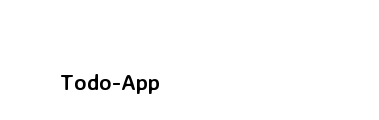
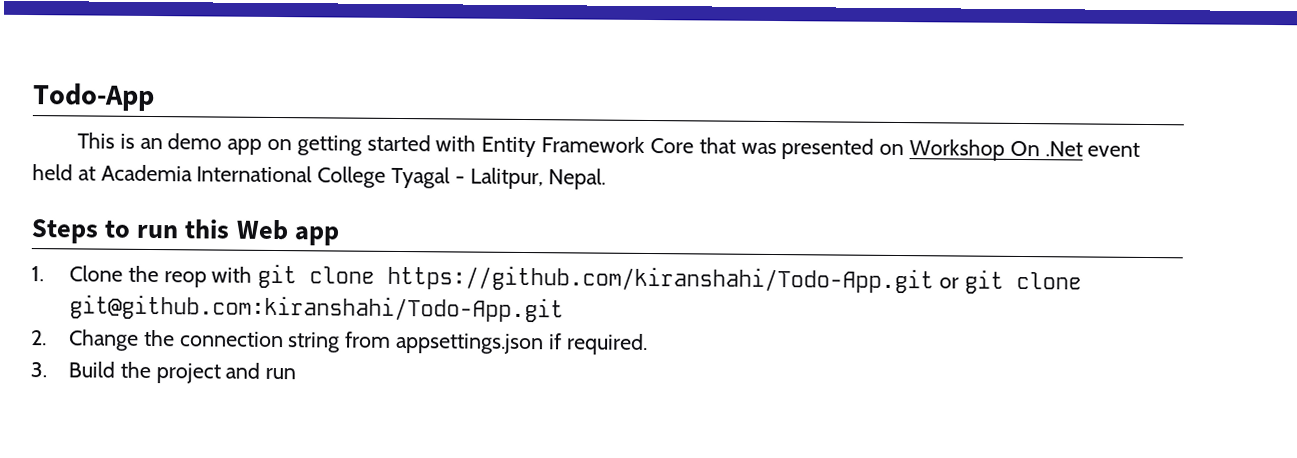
+ This is an demo app on getting started with Entity Framework Core that was presented on Workshop On .Net event held at Academia International College Tyagal - Lalitpur, Nepal.
+ Steps to run this Web app
+ 1. Clone the reop with git clone https://github.com/kiranshahi/Todo-App.git or git clone git@github.com:kiranshahi/Todo-App.git
+ 2. Change the connection string from appsettings.json if required.
+ 3. Build the project and run

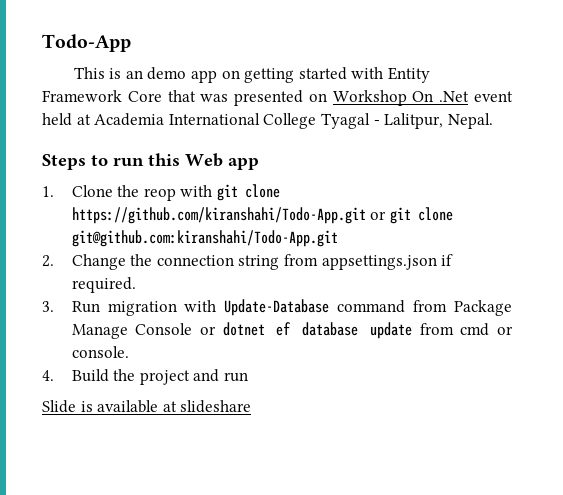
- 3. Build the project and run
+ 3. Run migration with Update-Database command from Package Manage Console or dotnet ef database update from cmd or console.
+ 4. Build the project and run
+ Slide is available at slideshare

